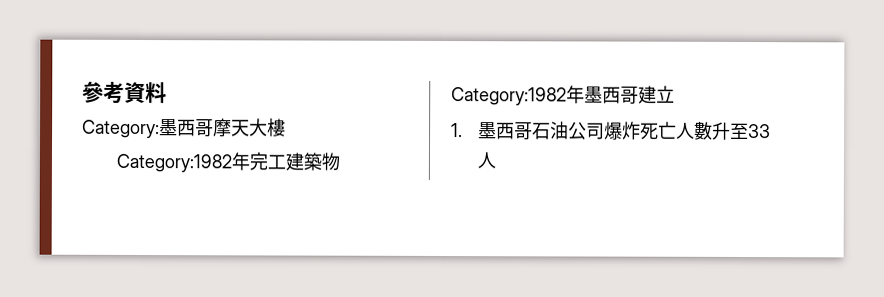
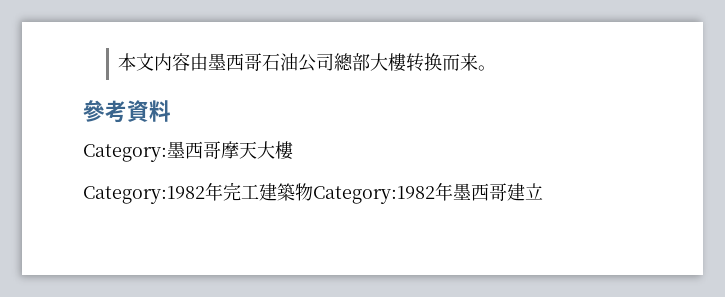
+ 本文内容由墨西哥石油公司總部大樓转换而来。
- 1.墨西哥石油公司爆炸死亡人數升至33人

